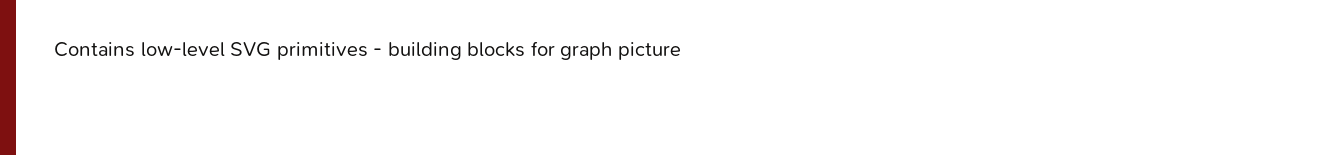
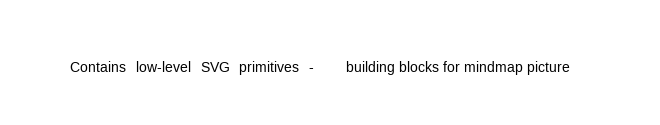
- Contains low-level SVG primitives - building blocks for graph picture
+ Contains low-level SVG primitives - building blocks for mindmap picture

